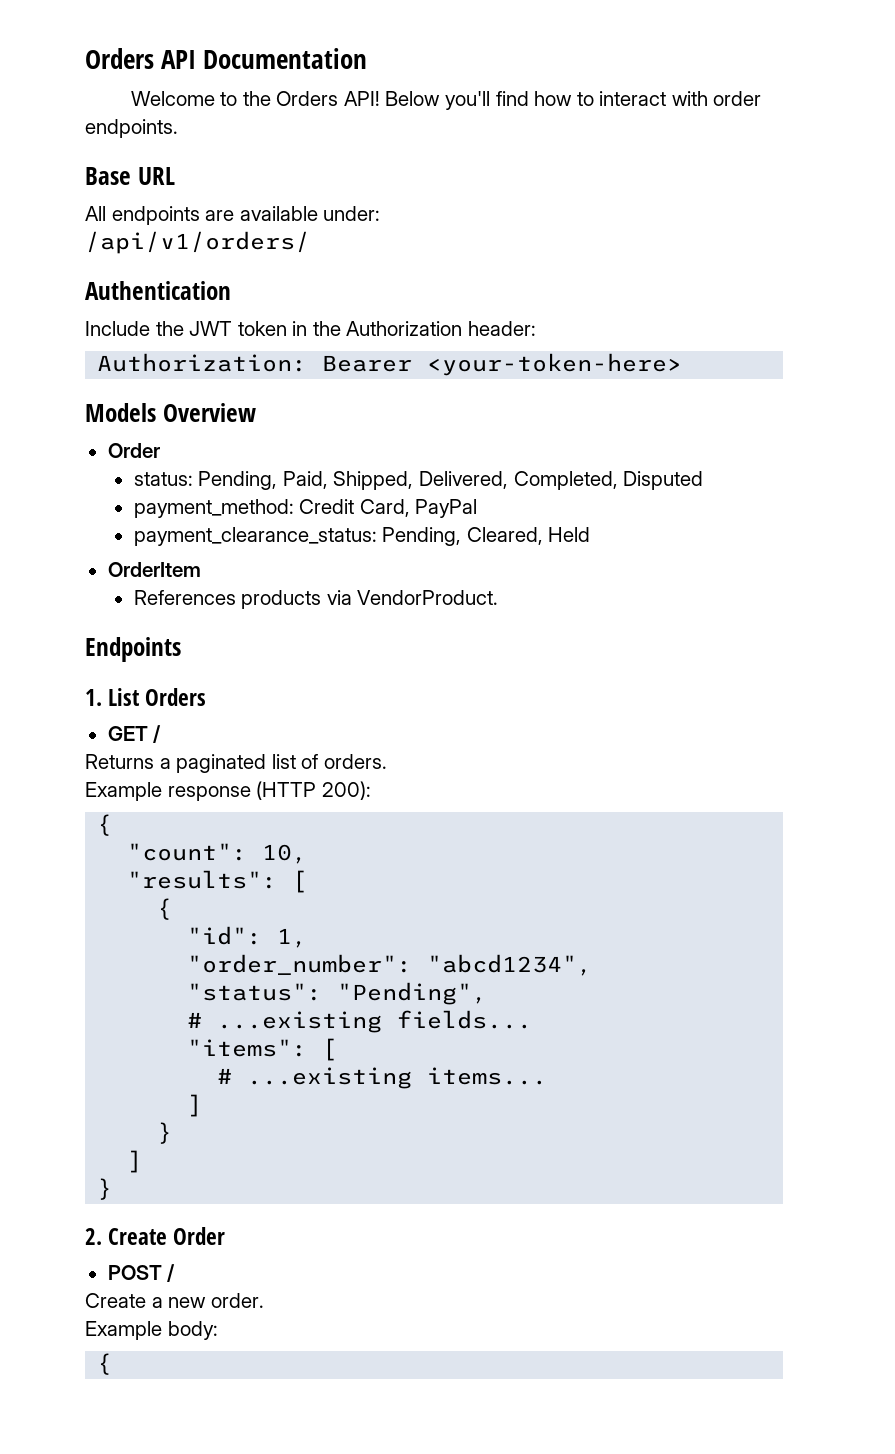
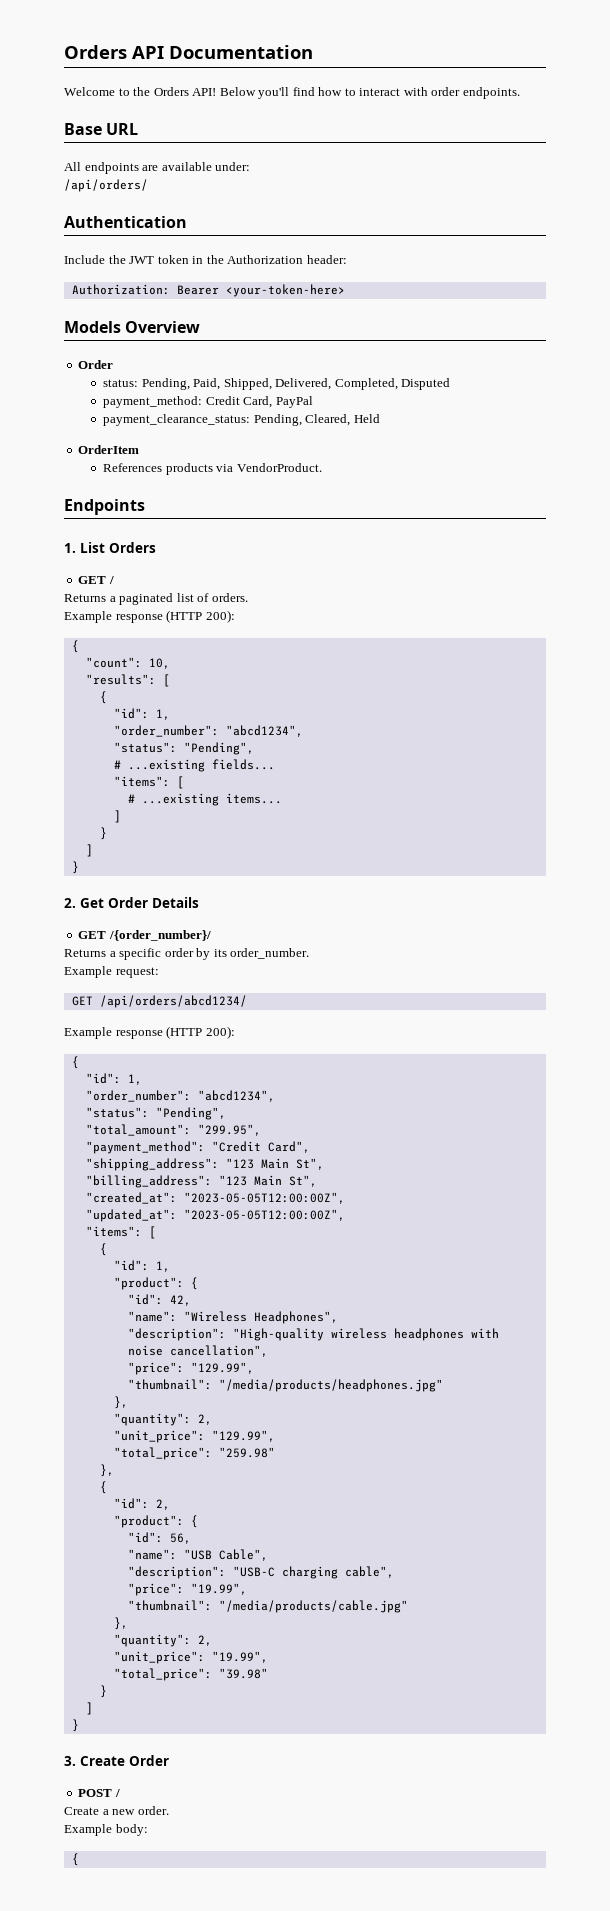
- /api/v1/orders/
+ /api/orders/
- 2. Create Order
+ 2. Get Order Details
+ GET /{order_number}/
+ Returns a specific order by its order_number.
+ Example request:
+ GET /api/orders/abcd1234/
+ Example response (HTTP 200):
+ {
+ "id": 1,
+ "order_number": "abcd1234",
+ "status": "Pending",
+ "total_amount": "299.95",
+ "payment_method": "Credit Card",
+ "shipping_address": "123 Main St",
+ "billing_address": "123 Main St",
+ "created_at": "2023-05-05T12:00:00Z",
+ "updated_at": "2023-05-05T12:00:00Z",
+ "items": [
+ {
+ "id": 1,
+ "product": {
+ "id": 42,
+ "name": "Wireless Headphones",
+ "description": "High-quality wireless headphones with noise cancellation",
+ "price": "129.99",
+ "thumbnail": "/media/products/headphones.jpg"
+ },
+ "quantity": 2,
+ "unit_price": "129.99",
+ "total_price": "259.98"
+ },
+ {
+ "id": 2,
+ "product": {
+ "id": 56,
+ "name": "USB Cable",
+ "description": "USB-C charging cable",
+ "price": "19.99",
+ "thumbnail": "/media/products/cable.jpg"
+ },
+ "quantity": 2,
+ "unit_price": "19.99",
+ "total_price": "39.98"
+ }
+ ]
+ }
+ 3. Create Order

